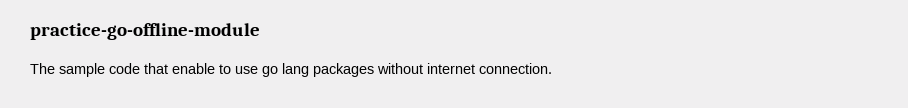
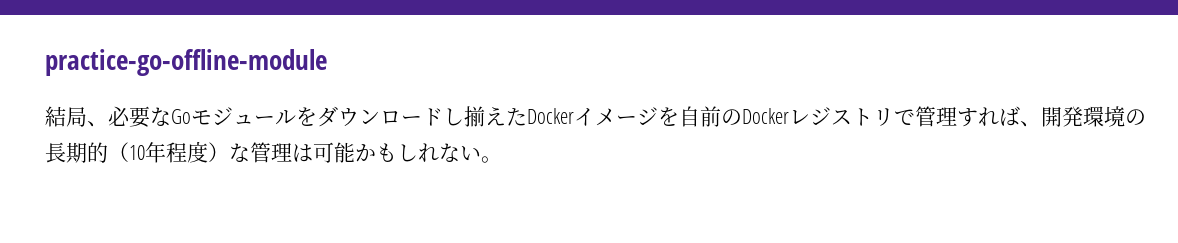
- The sample code that enable to use go lang packages without internet connection.
+ 結局、必要なGoモジュールをダウンロードし揃えたDockerイメージを自前のDockerレジストリで管理すれば、開発環境の長期的（10年程度）な管理は可能かもしれない。

